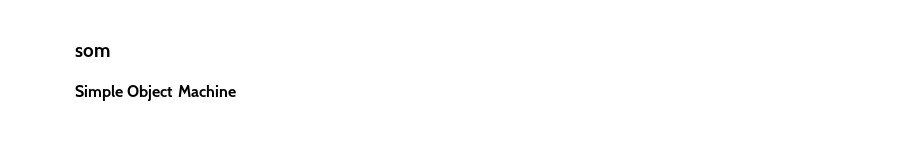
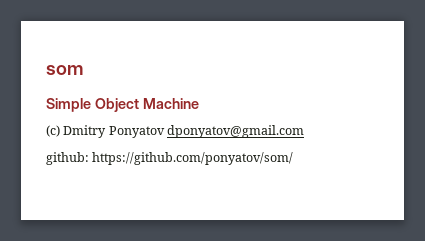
+ (c) Dmitry Ponyatov dponyatov@gmail.com
+ github: https://github.com/ponyatov/som/

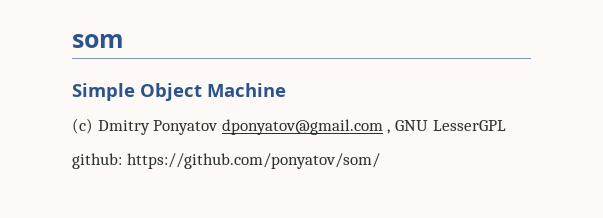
- (c) Dmitry Ponyatov dponyatov@gmail.com
+ (c) Dmitry Ponyatov dponyatov@gmail.com , GNU LesserGPL

